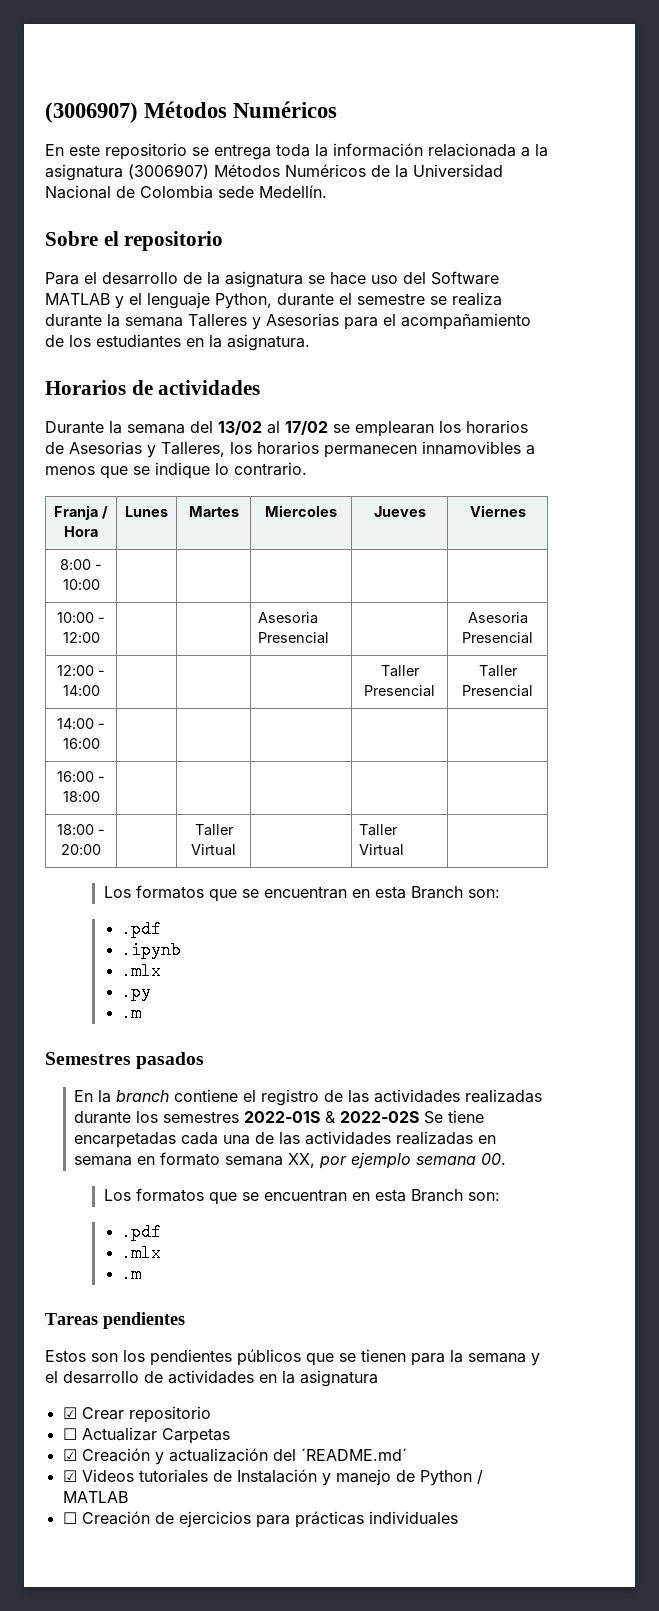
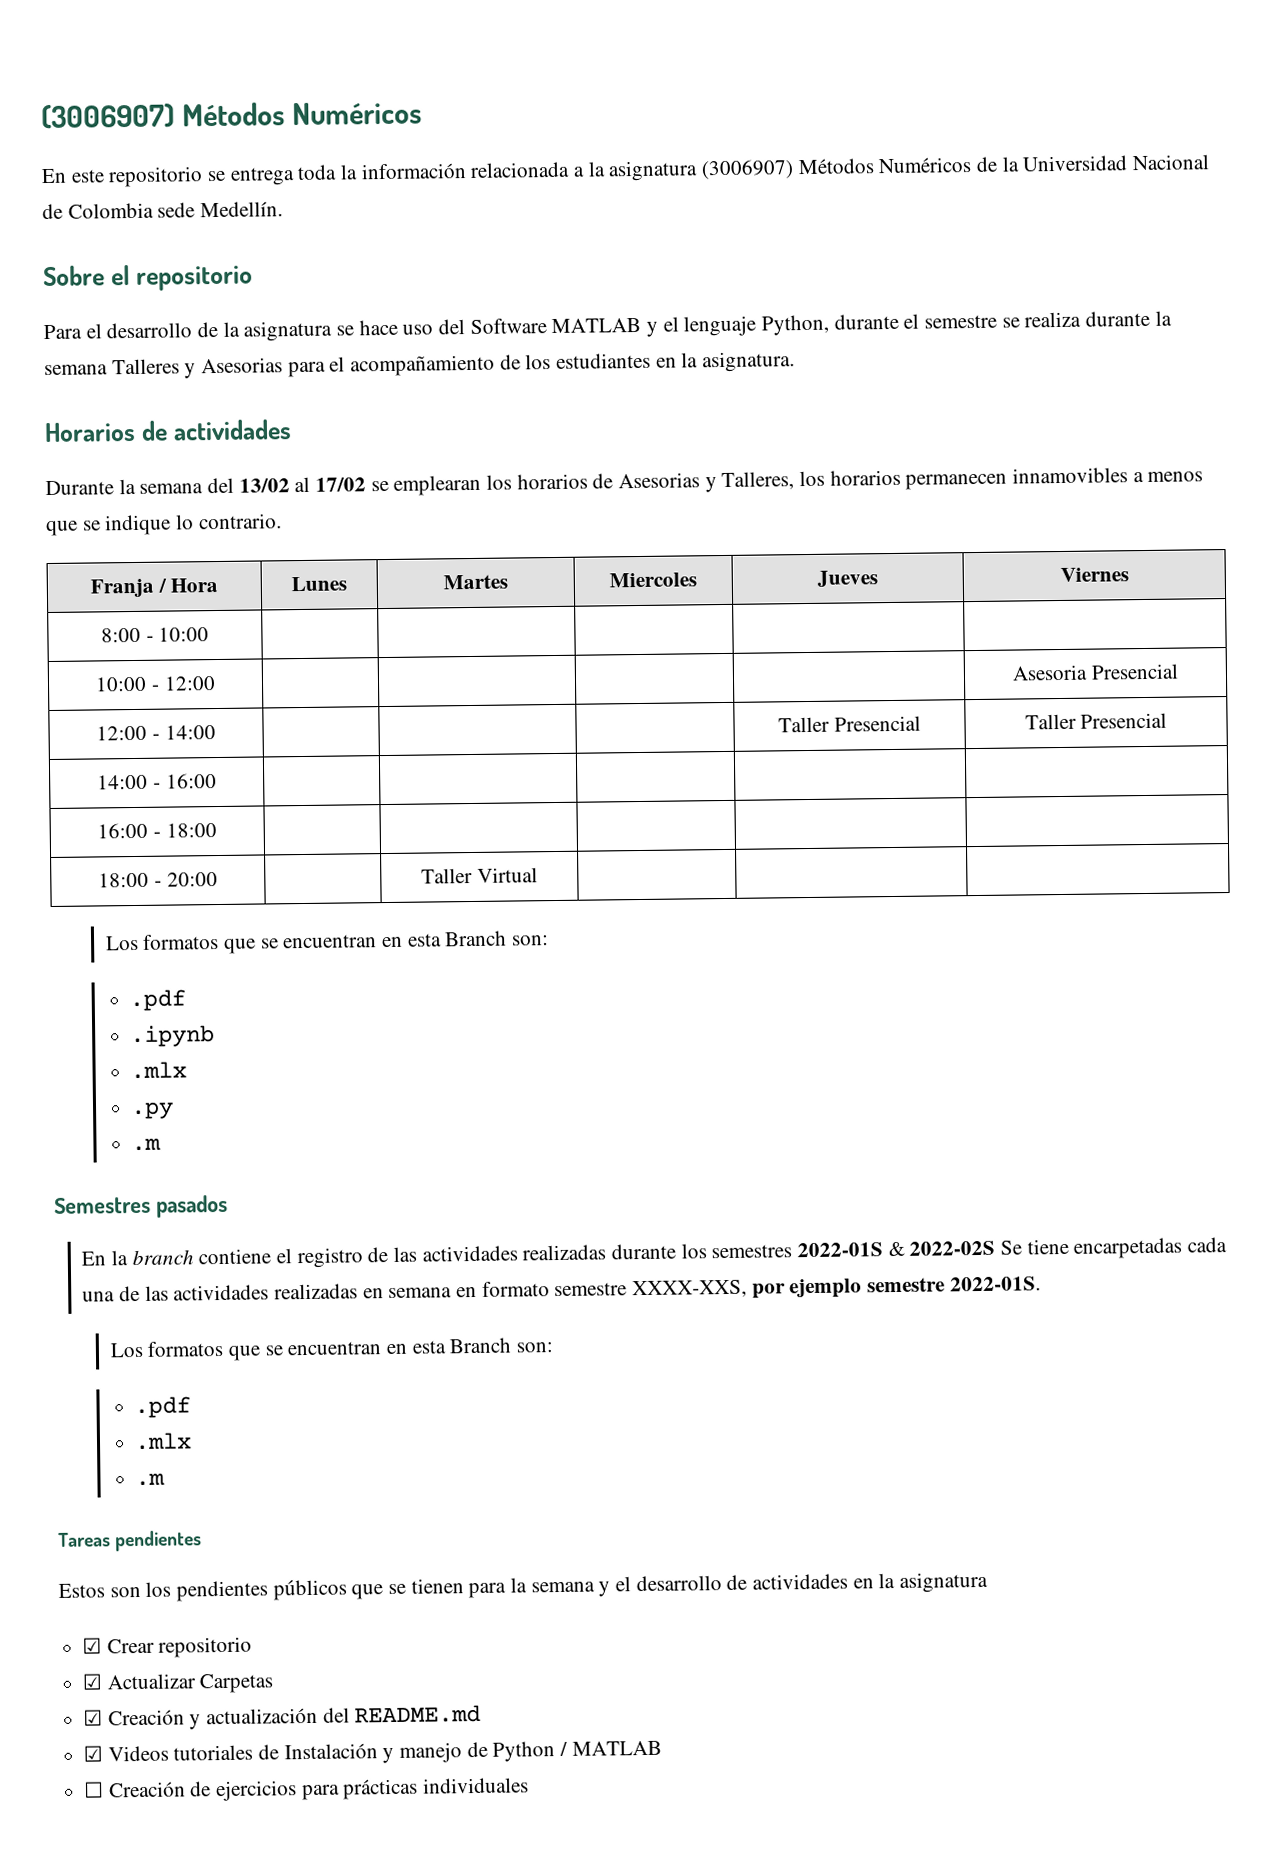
- 10:00 - 12:00 | | | Asesoria Presencial | | Asesoria Presencial
+ 10:00 - 12:00 | | | | | Asesoria Presencial
- 18:00 - 20:00 | | Taller Virtual | | Taller Virtual |
+ 18:00 - 20:00 | | Taller Virtual | | |
- En la branch contiene el registro de las actividades realizadas durante los semestres 2022-01S & 2022-02S Se tiene encarpetadas cada una de las actividades realizadas en semana en formato semana XX, por ejemplo semana 00.
+ En la branch contiene el registro de las actividades realizadas durante los semestres 2022-01S & 2022-02S Se tiene encarpetadas cada una de las actividades realizadas en semana en formato semestre XXXX-XXS, por ejemplo semestre 2022-01S.
- ☐ Actualizar Carpetas
+ ☑ Actualizar Carpetas
- ☑ Creación y actualización del ´README.md´
+ ☑ Creación y actualización del README.md

